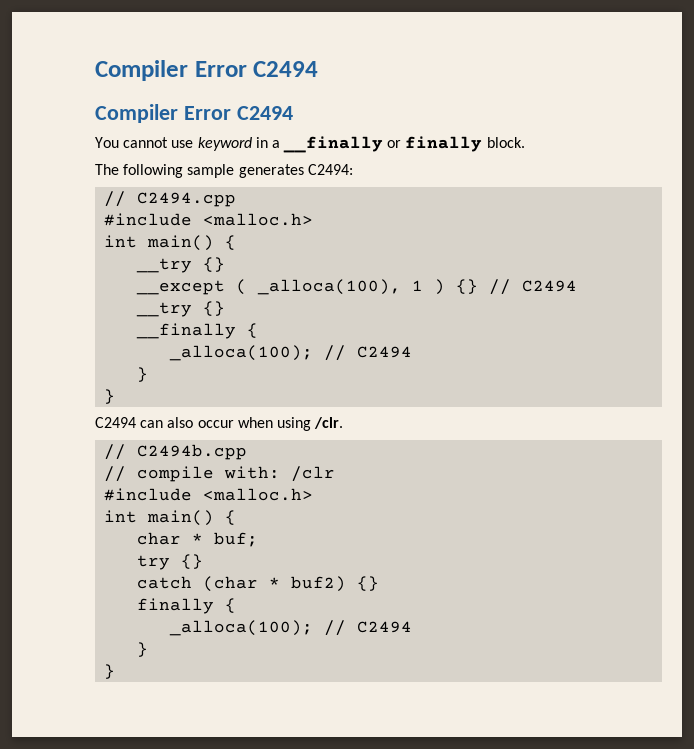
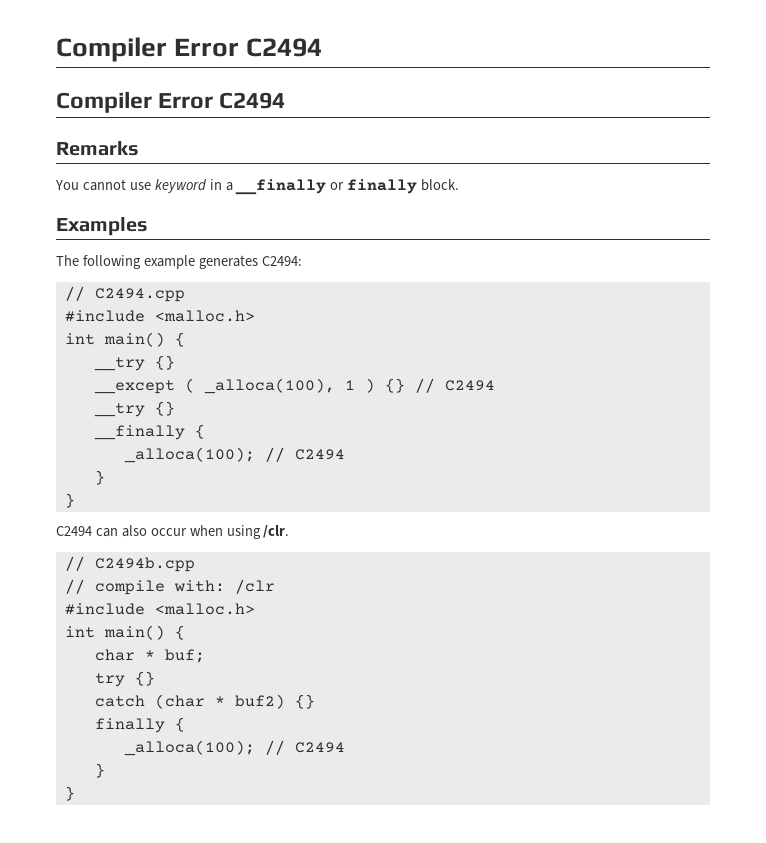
+ Remarks
+ Examples
- The following sample generates C2494:
+ The following example generates C2494:

